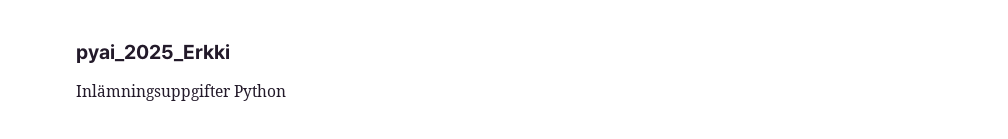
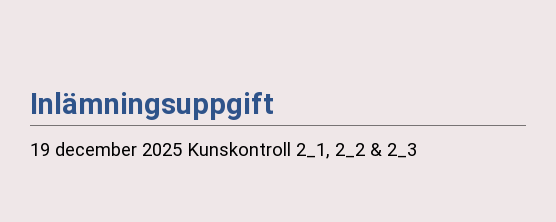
- pyai_2025_Erkki
- Inlämningsuppgifter Python
+ Inlämningsuppgift
+ 19 december 2025 Kunskontroll 2_1, 2_2 & 2_3

